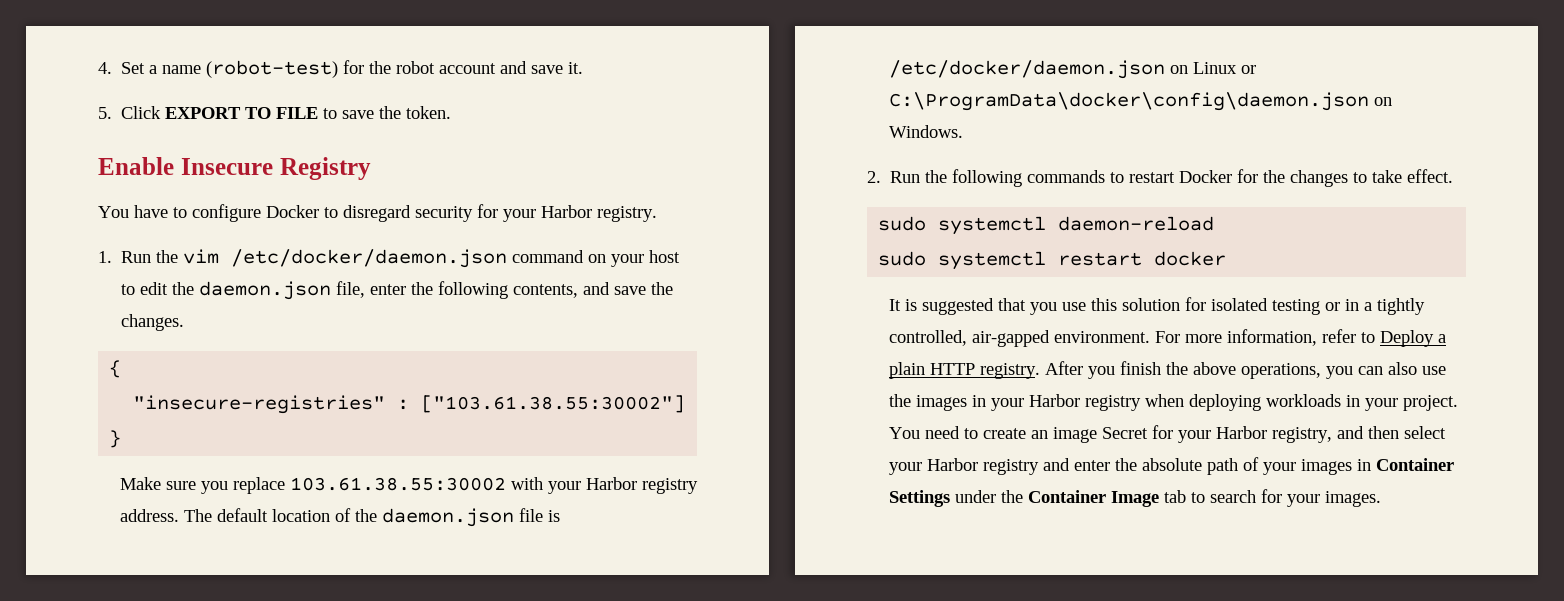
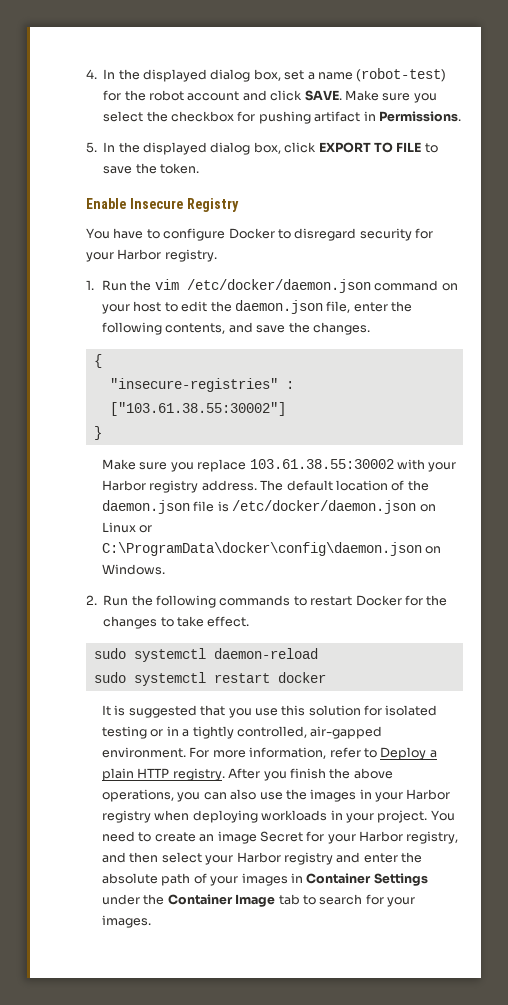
- 4. Set a name (robot-test) for the robot account and save it.
- 5. Click EXPORT TO FILE to save the token.
+ 4. In the displayed dialog box, set a name (robot-test) for the robot account and click SAVE. Make sure you select the checkbox for pushing artifact in Permissions.
+ 5. In the displayed dialog box, click EXPORT TO FILE to save the token.

